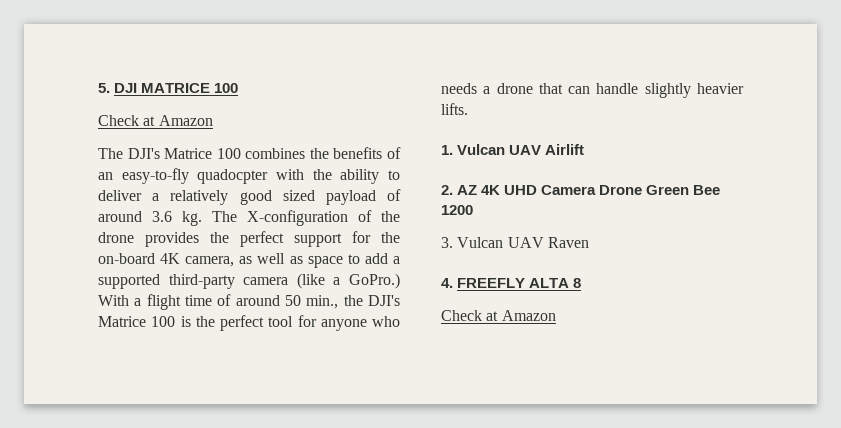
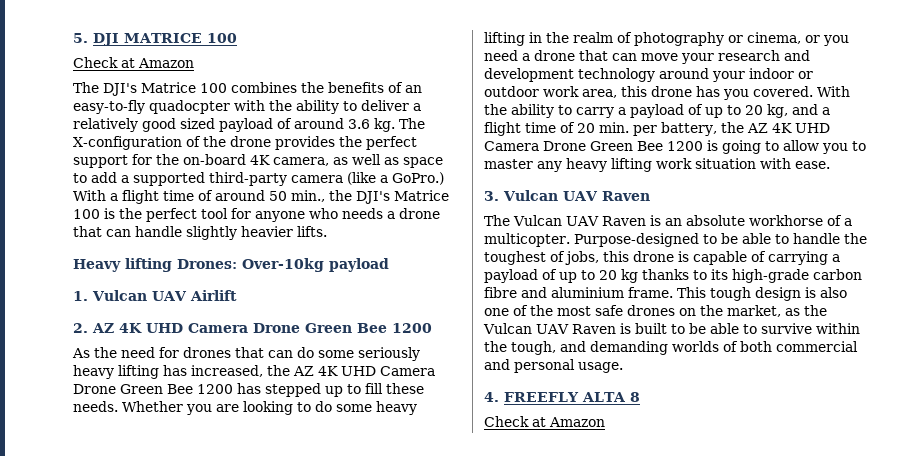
+ Heavy lifting Drones: Over-10kg payload
+ As the need for drones that can do some seriously heavy lifting has increased, the AZ 4K UHD Camera Drone Green Bee 1200 has stepped up to fill these needs. Whether you are looking to do some heavy lifting in the realm of photography or cinema, or you need a drone that can move your research and development technology around your indoor or outdoor work area, this drone has you covered. With the ability to carry a payload of up to 20 kg, and a flight time of 20 min. per battery, the AZ 4K UHD Camera Drone Green Bee 1200 is going to allow you to master any heavy lifting work situation with ease.
  3. Vulcan UAV Raven
+ The Vulcan UAV Raven is an absolute workhorse of a multicopter. Purpose-designed to be able to handle the toughest of jobs, this drone is capable of carrying a payload of up to 20 kg thanks to its high-grade carbon fibre and aluminium frame. This tough design is also one of the most safe drones on the market, as the Vulcan UAV Raven is built to be able to survive within the tough, and demanding worlds of both commercial and personal usage.

